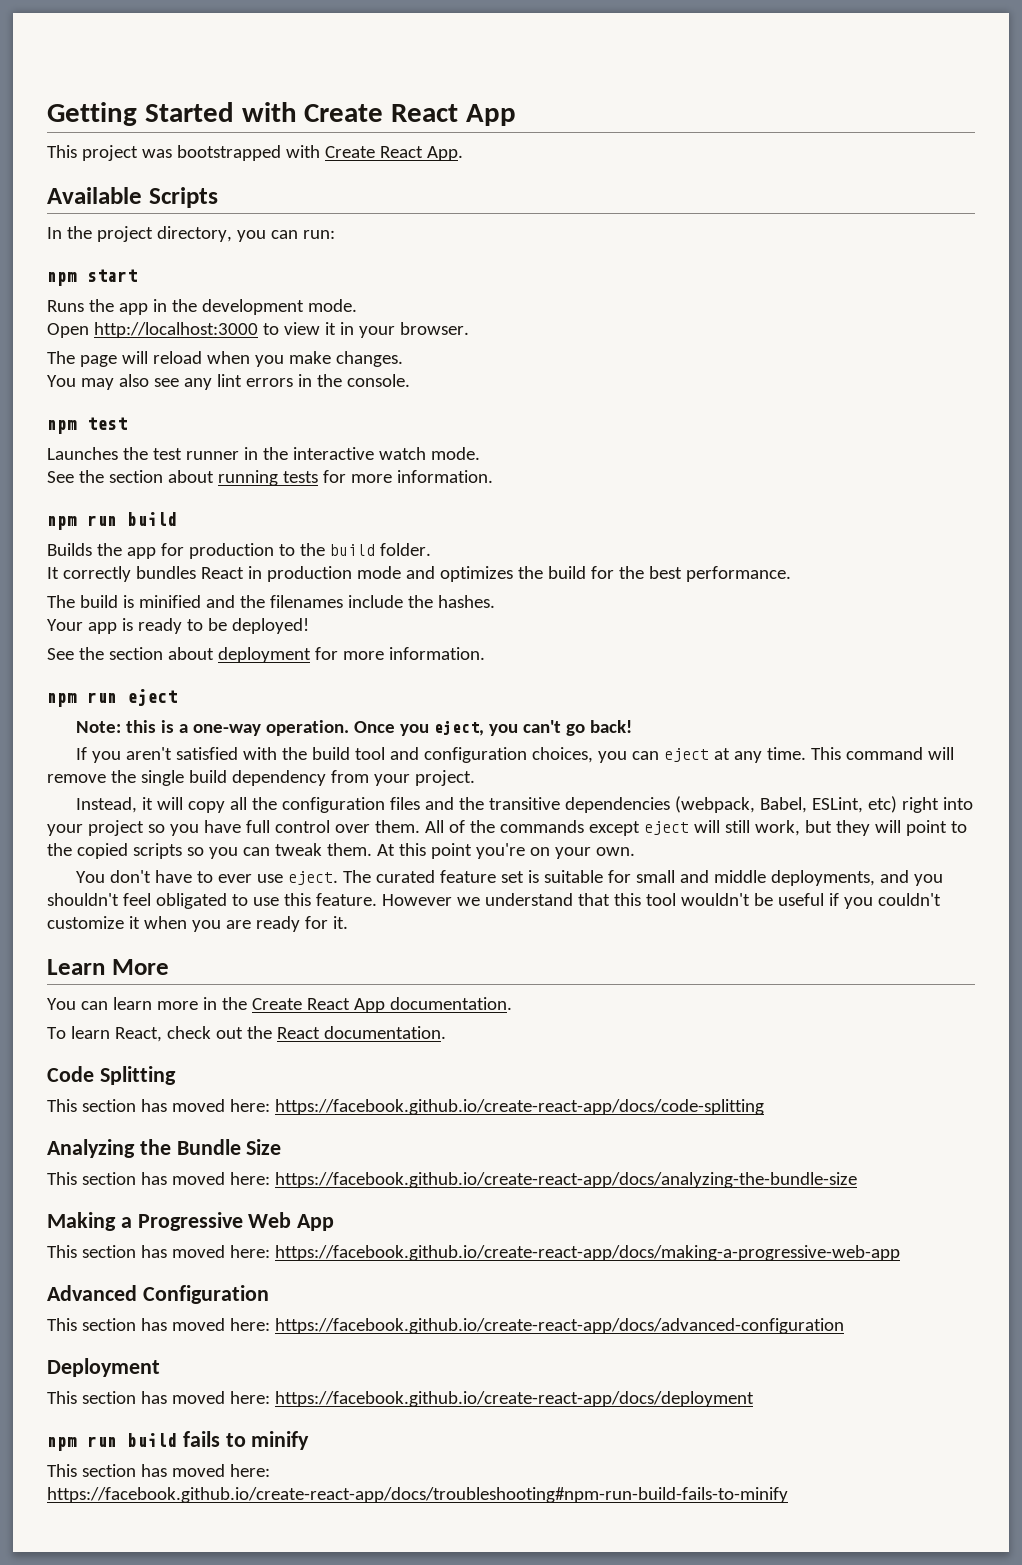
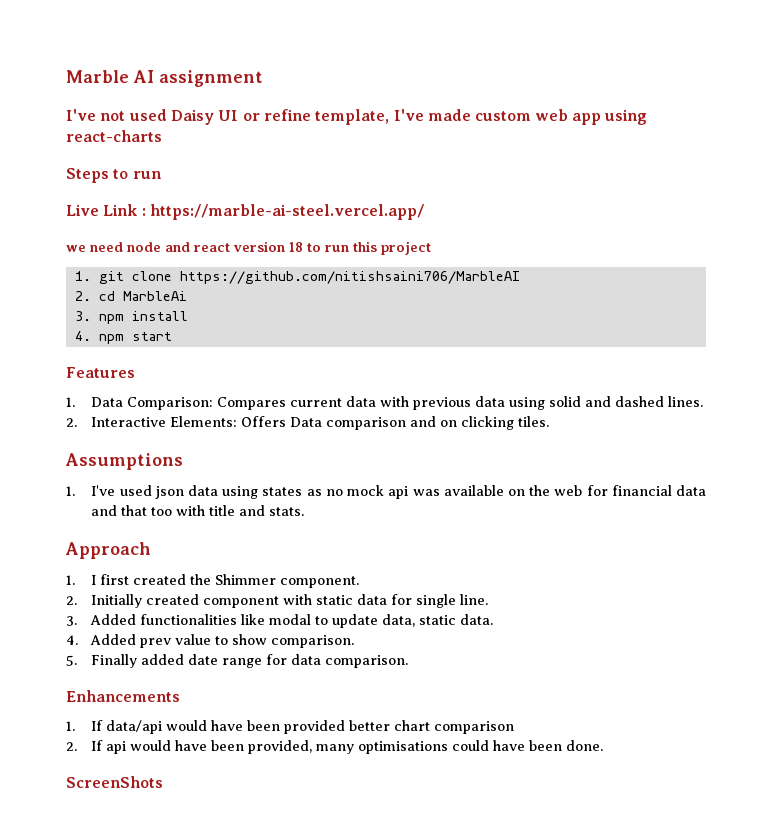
- Getting Started with Create React App
- This project was bootstrapped with Create React App.
- Available Scripts
- In the project directory, you can run:
- npm start
- Runs the app in the development mode.
- Open http://localhost:3000 to view it in your browser.
- The page will reload when you make changes.
- You may also see any lint errors in the console.
- npm test
- Launches the test runner in the interactive watch mode.
- See the section about running tests for more information.
- npm run build
- Builds the app for production to the build folder.
- It correctly bundles React in production mode and optimizes the build for the best performance.
- The build is minified and the filenames include the hashes.
- Your app is ready to be deployed!
- See the section about deployment for more information.
- npm run eject
- Note: this is a one-way operation. Once you eject, you can't go back!
- If you aren't satisfied with the build tool and configuration choices, you can eject at any time. This command will remove the single build dependency from your project.
- Instead, it will copy all the configuration files and the transitive dependencies (webpack, Babel, ESLint, etc) right into your project so you have full control over them. All of the commands except eject will still work, but they will point to the copied scripts so you can tweak them. At this point you're on your own.
- You don't have to ever use eject. The curated feature set is suitable for small and middle deployments, and you shouldn't feel obligated to use this feature. However we understand that this tool wouldn't be useful if you couldn't customize it when you are ready for it.
- Learn More
- You can learn more in the Create React App documentation.
- To learn React, check out the React documentation.
- Code Splitting
- This section has moved here: https://facebook.github.io/create-react-app/docs/code-splitting
- Analyzing the Bundle Size
- This section has moved here: https://facebook.github.io/create-react-app/docs/analyzing-the-bundle-size
- Making a Progressive Web App
- This section has moved here: https://facebook.github.io/create-react-app/docs/making-a-progressive-web-app
- Advanced Configuration
- This section has moved here: https://facebook.github.io/create-react-app/docs/advanced-configuration
- Deployment
- This section has moved here: https://facebook.github.io/create-react-app/docs/deployment
- npm run build fails to minify
- This section has moved here: https://facebook.github.io/create-react-app/docs/troubleshooting#npm-run-build-fails-to-minify
+ Marble AI assignment
+ I've not used Daisy UI or refine template, I've made custom web app using react-charts
+ Steps to run
+ Live Link : https://marble-ai-steel.vercel.app/
+ we need node and react version 18 to run this project
+ 1. git clone https://github.com/nitishsaini706/MarbleAI
+ 2. cd MarbleAi
+ 3. npm install
+ 4. npm start
+ Features
+ 1. Data Comparison: Compares current data with previous data using solid and dashed lines.
+ 2. Interactive Elements: Offers Data comparison and on clicking tiles.
+ Assumptions
+ 1. I've used json data using states as no mock api was available on the web for financial data and that too with title and stats.
+ Approach
+ 1. I first created the Shimmer component.
+ 2. Initially created component with static data for single line.
+ 3. Added functionalities like modal to update data, static data.
+ 4. Added prev value to show comparison.
+ 5. Finally added date range for data comparison.
+ Enhancements
+ 1. If data/api would have been provided better chart comparison
+ 2. If api would have been provided, many optimisations could have been done.
+ ScreenShots

